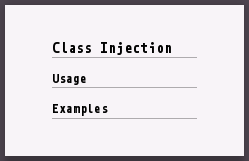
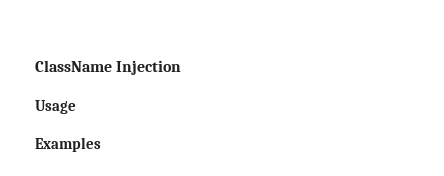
- Class Injection
+ ClassName Injection

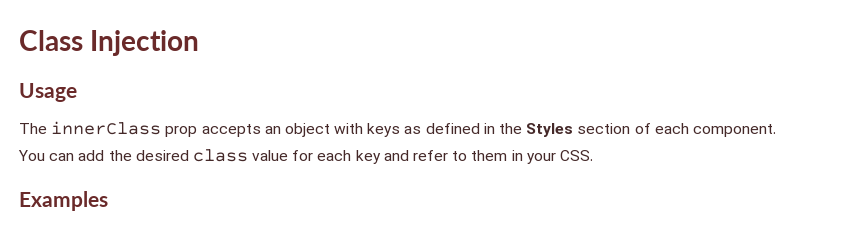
- ClassName Injection
+ Class Injection
+ The innerClass prop accepts an object with keys as defined in the Styles section of each component. You can add the desired class value for each key and refer to them in your CSS.

